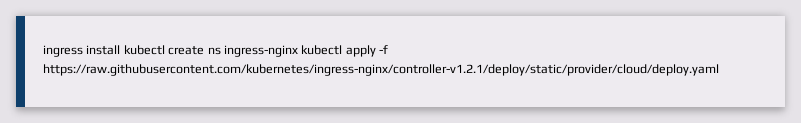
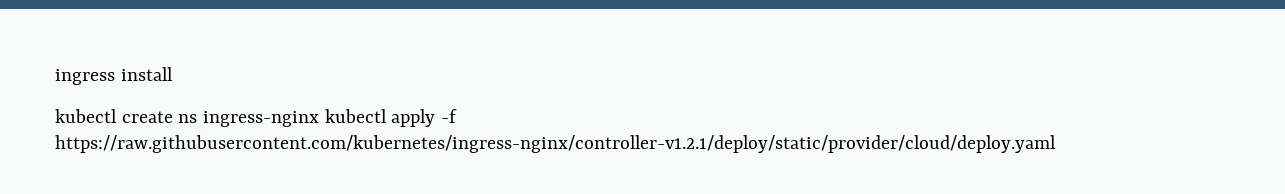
- ingress install kubectl create ns ingress-nginx kubectl apply -f https://raw.githubusercontent.com/kubernetes/ingress-nginx/controller-v1.2.1/deploy/static/provider/cloud/deploy.yaml
+ ingress install
+ kubectl create ns ingress-nginx kubectl apply -f https://raw.githubusercontent.com/kubernetes/ingress-nginx/controller-v1.2.1/deploy/static/provider/cloud/deploy.yaml

